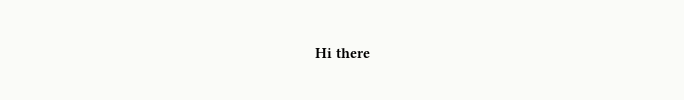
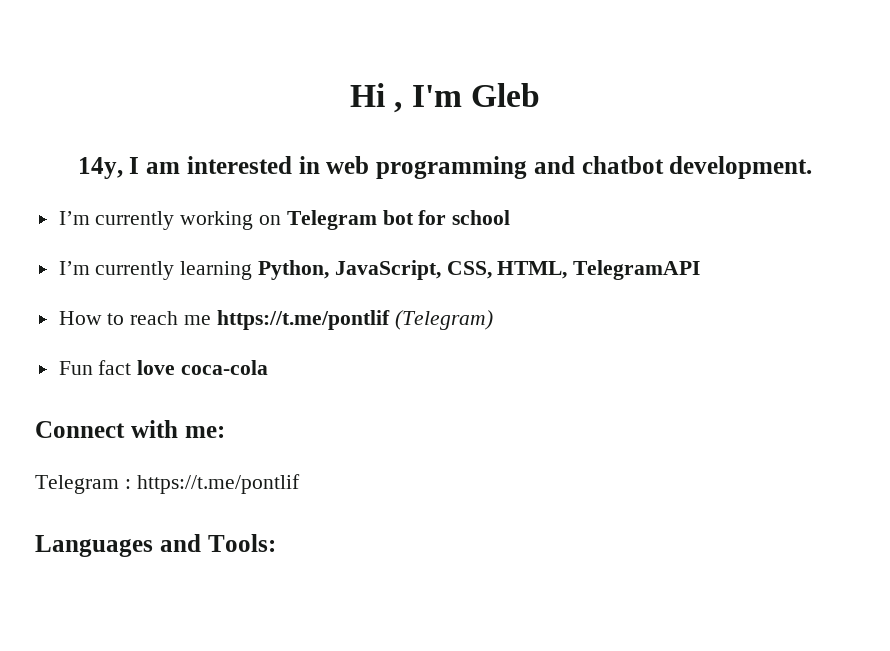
- Hi there
+ Hi , I'm Gleb
+ 14y, I am interested in web programming and chatbot development.
+ I’m currently working on Telegram bot for school
+ I’m currently learning Python, JavaScript, CSS, HTML, TelegramAPI
+ How to reach me https://t.me/pontlif (Telegram)
+ Fun fact love coca-cola
+ Connect with me:
+ Telegram : https://t.me/pontlif
+ Languages and Tools:

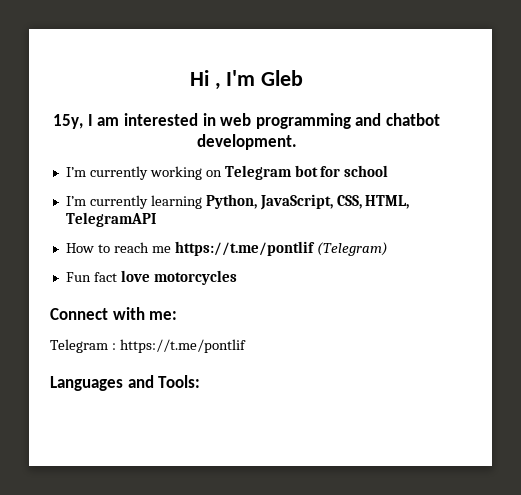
- 14y, I am interested in web programming and chatbot development.
+ 15y, I am interested in web programming and chatbot development.
- Fun fact love coca-cola
+ Fun fact love motorcycles

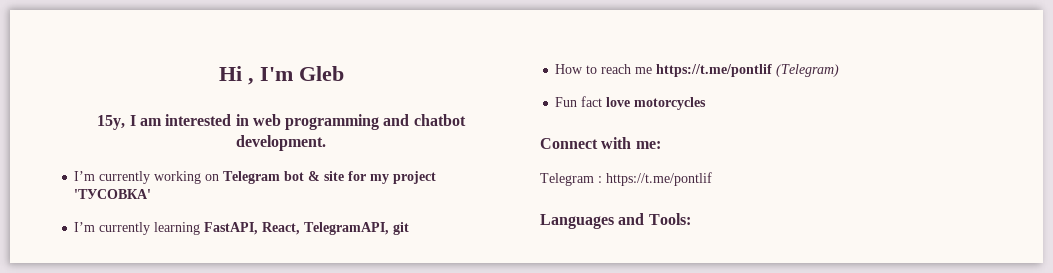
- I’m currently working on Telegram bot for school
- I’m currently learning Python, JavaScript, CSS, HTML, TelegramAPI
+ I’m currently working on Telegram bot & site for my project 'ТУСОВКА'
+ I’m currently learning FastAPI, React, TelegramAPI, git

